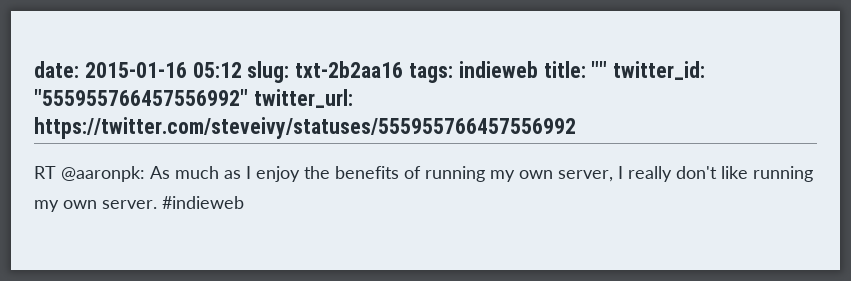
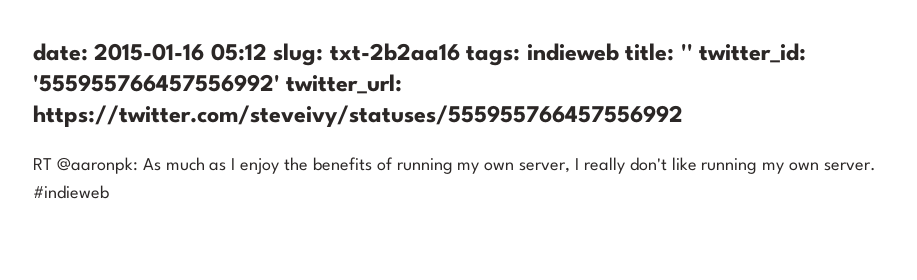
- date: 2015-01-16 05:12 slug: txt-2b2aa16 tags: indieweb title: "" twitter_id: "555955766457556992" twitter_url: https://twitter.com/steveivy/statuses/555955766457556992
+ date: 2015-01-16 05:12 slug: txt-2b2aa16 tags: indieweb title: '' twitter_id: '555955766457556992' twitter_url: https://twitter.com/steveivy/statuses/555955766457556992

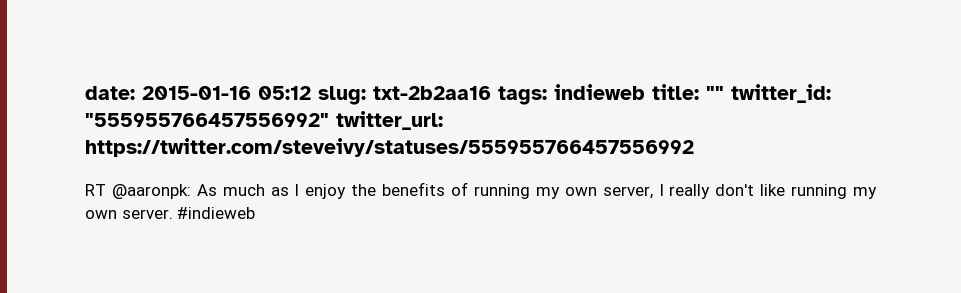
- date: 2015-01-16 05:12 slug: txt-2b2aa16 tags: indieweb title: '' twitter_id: '555955766457556992' twitter_url: https://twitter.com/steveivy/statuses/555955766457556992
+ date: 2015-01-16 05:12 slug: txt-2b2aa16 tags: indieweb title: "" twitter_id: "555955766457556992" twitter_url: https://twitter.com/steveivy/statuses/555955766457556992

